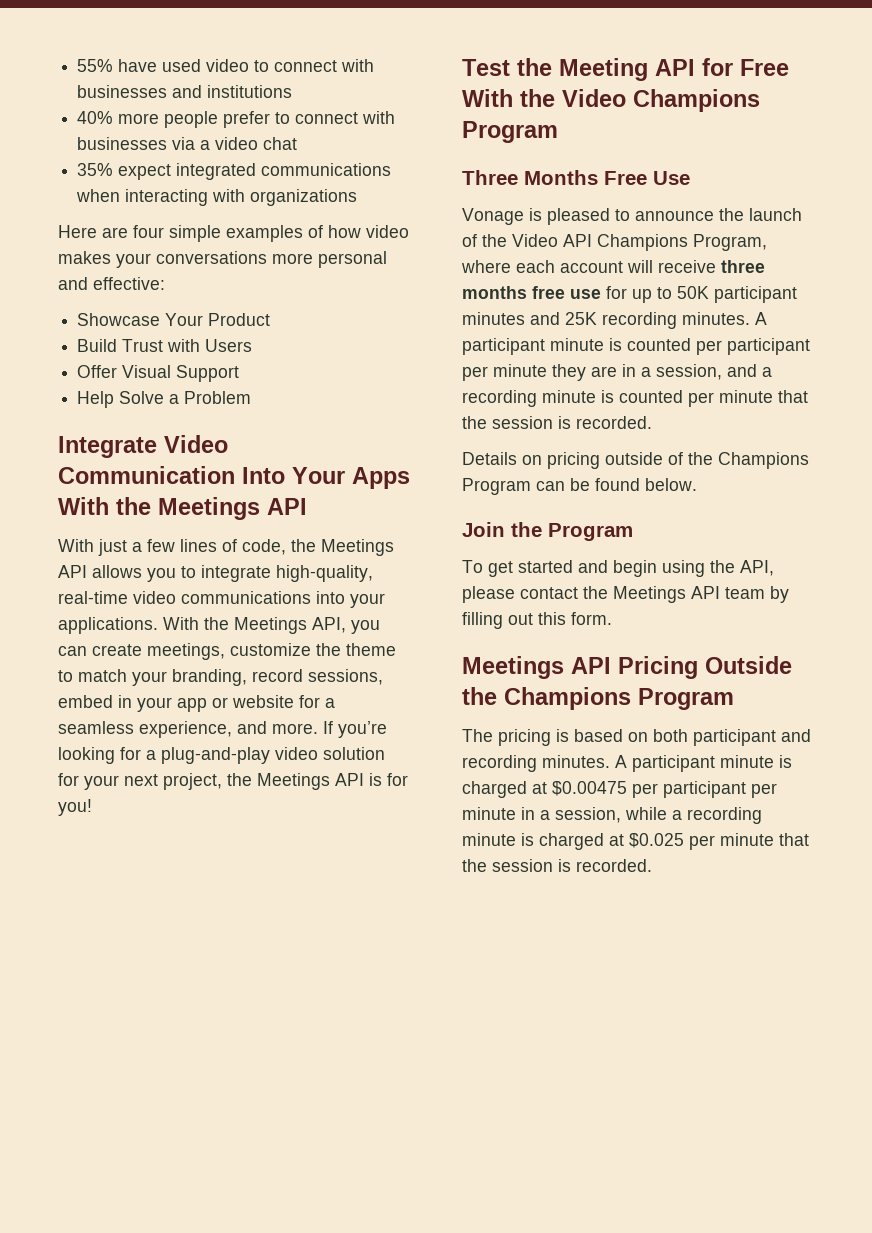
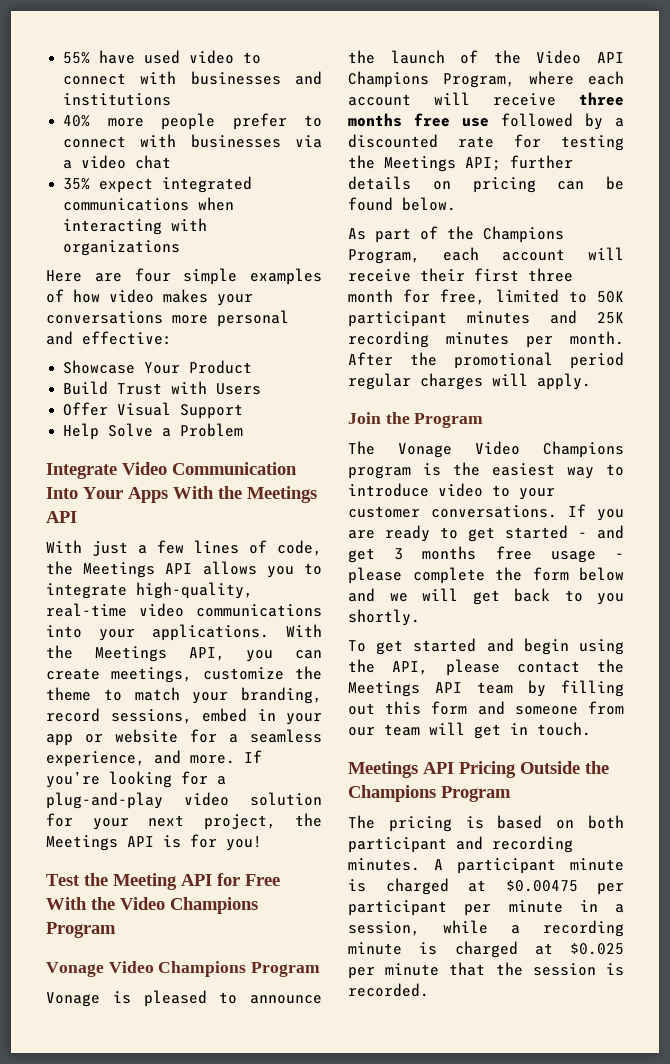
- Three Months Free Use
+ Vonage Video Champions Program
- Vonage is pleased to announce the launch of the Video API Champions Program, where each account will receive three months free use for up to 50K participant minutes and 25K recording minutes. A participant minute is counted per participant per minute they are in a session, and a recording minute is counted per minute that the session is recorded.
- Details on pricing outside of the Champions Program can be found below.
+ Vonage is pleased to announce the launch of the Video API Champions Program, where each account will receive three months free use followed by a discounted rate for testing the Meetings API; further details on pricing can be found below.
+ As part of the Champions Program, each account will receive their first three month for free, limited to 50K participant minutes and 25K recording minutes per month. After the promotional period regular charges will apply.
  Join the Program
+ The Vonage Video Champions program is the easiest way to introduce video to your customer conversations. If you are ready to get started - and get 3 months free usage - please complete the form below and we will get back to you shortly.
- To get started and begin using the API, please contact the Meetings API team by filling out this form.
+ To get started and begin using the API, please contact the Meetings API team by filling out this form and someone from our team will get in touch.

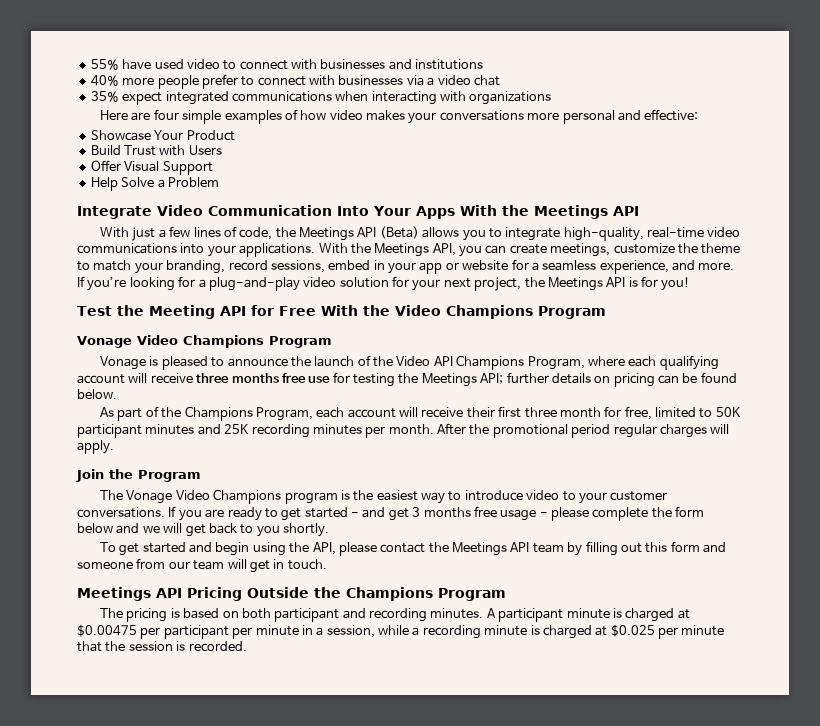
- With just a few lines of code, the Meetings API allows you to integrate high-quality, real-time video communications into your applications.
+ With just a few lines of code, the Meetings API (Beta) allows you to integrate high-quality, real-time video communications into your applications.
- Vonage is pleased to announce the launch of the Video API Champions Program, where each account will receive three months free use followed by a discounted rate for testing the Meetings API; further details on pricing can be found below.
+ Vonage is pleased to announce the launch of the Video API Champions Program, where each qualifying account will receive three months free use for testing the Meetings API; further details on pricing can be found below.

